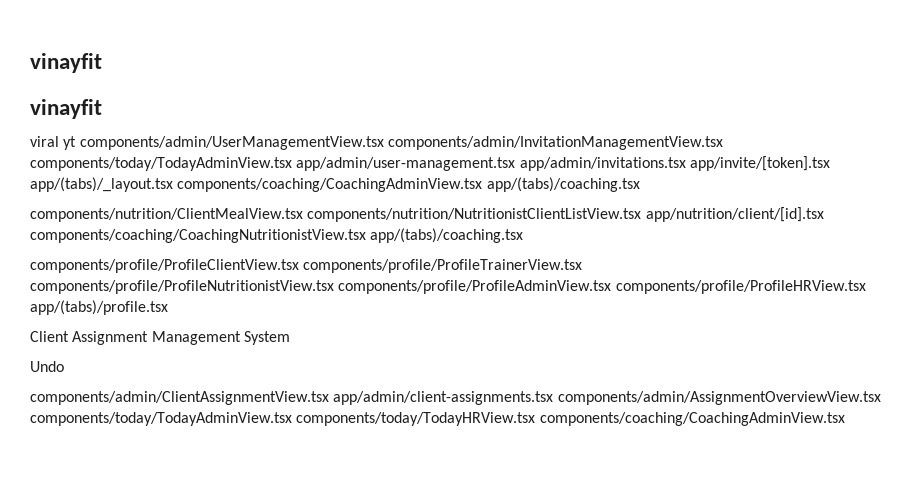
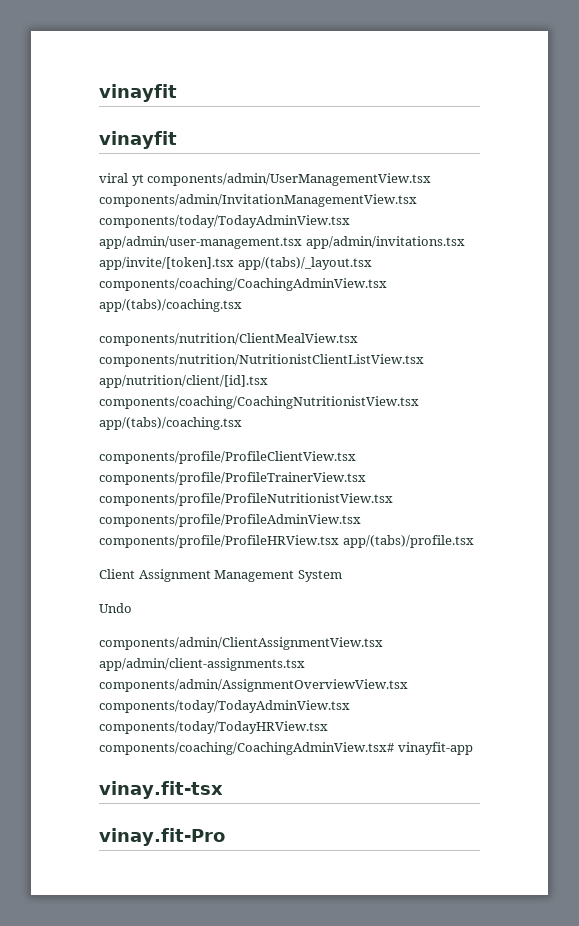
- components/admin/ClientAssignmentView.tsx app/admin/client-assignments.tsx components/admin/AssignmentOverviewView.tsx components/today/TodayAdminView.tsx components/today/TodayHRView.tsx components/coaching/CoachingAdminView.tsx
+ components/admin/ClientAssignmentView.tsx app/admin/client-assignments.tsx components/admin/AssignmentOverviewView.tsx components/today/TodayAdminView.tsx components/today/TodayHRView.tsx components/coaching/CoachingAdminView.tsx# vinayfit-app
+ vinay.fit-tsx
+ vinay.fit-Pro

